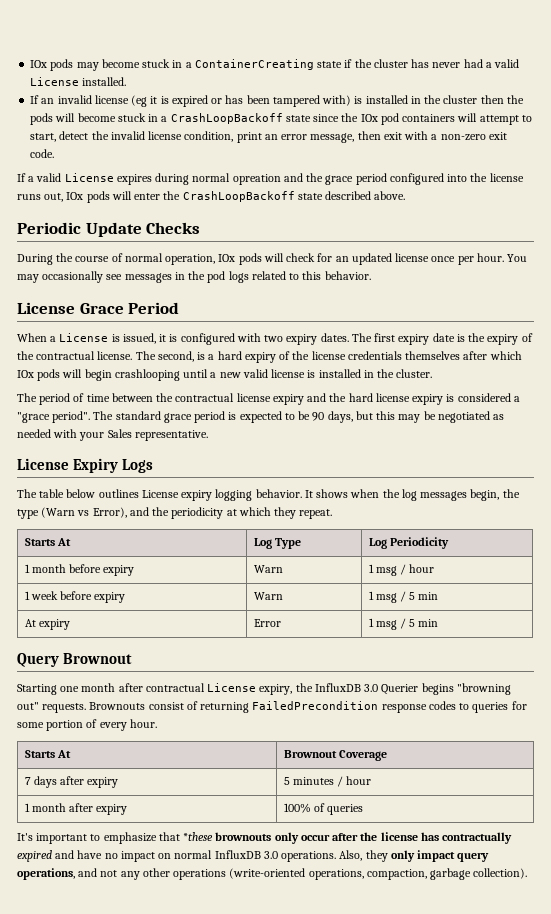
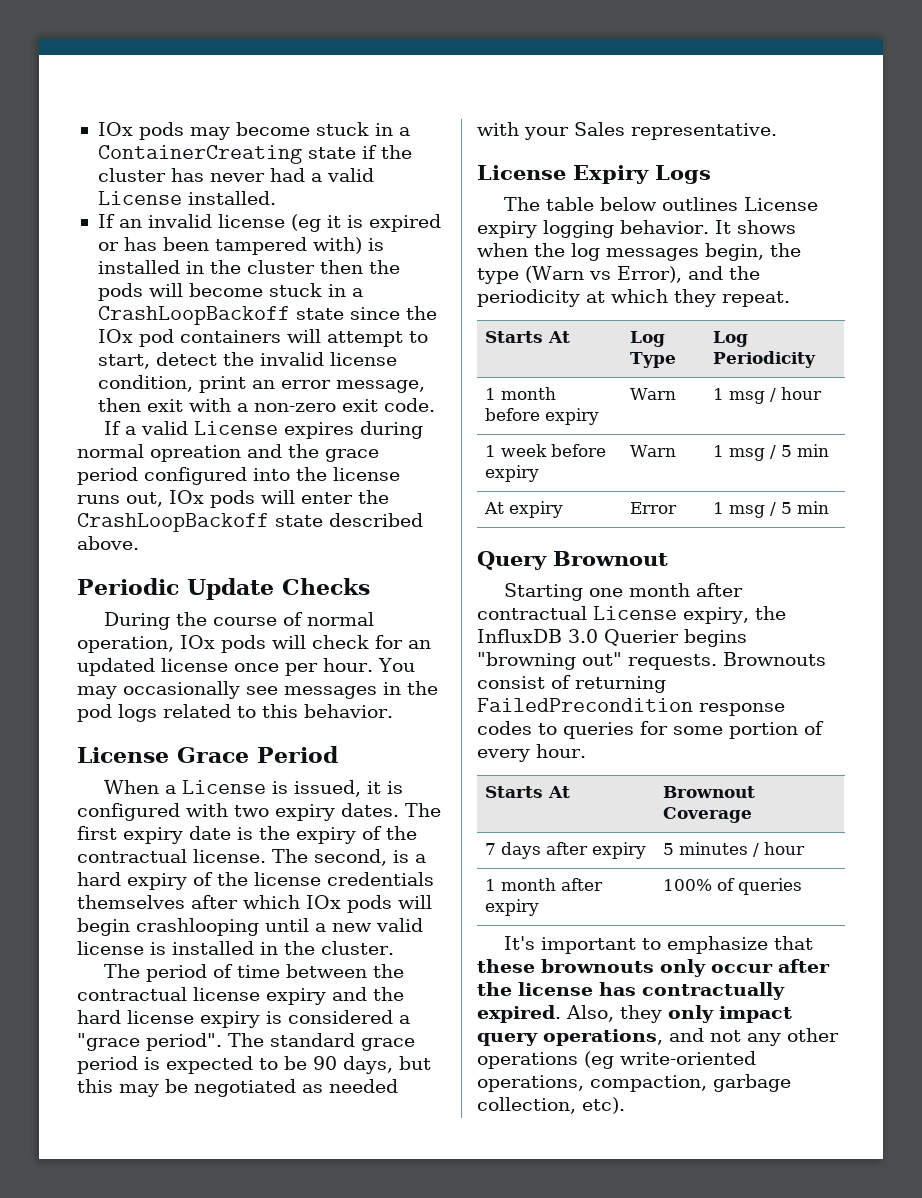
- It's important to emphasize that *these brownouts only occur after the license has contractually expired and have no impact on normal InfluxDB 3.0 operations.
+ It's important to emphasize that these brownouts only occur after the license has contractually expired.
- Also, they only impact query operations, and not any other operations (write-oriented operations, compaction, garbage collection).
+ Also, they only impact query operations, and not any other operations (eg write-oriented operations, compaction, garbage collection, etc).

